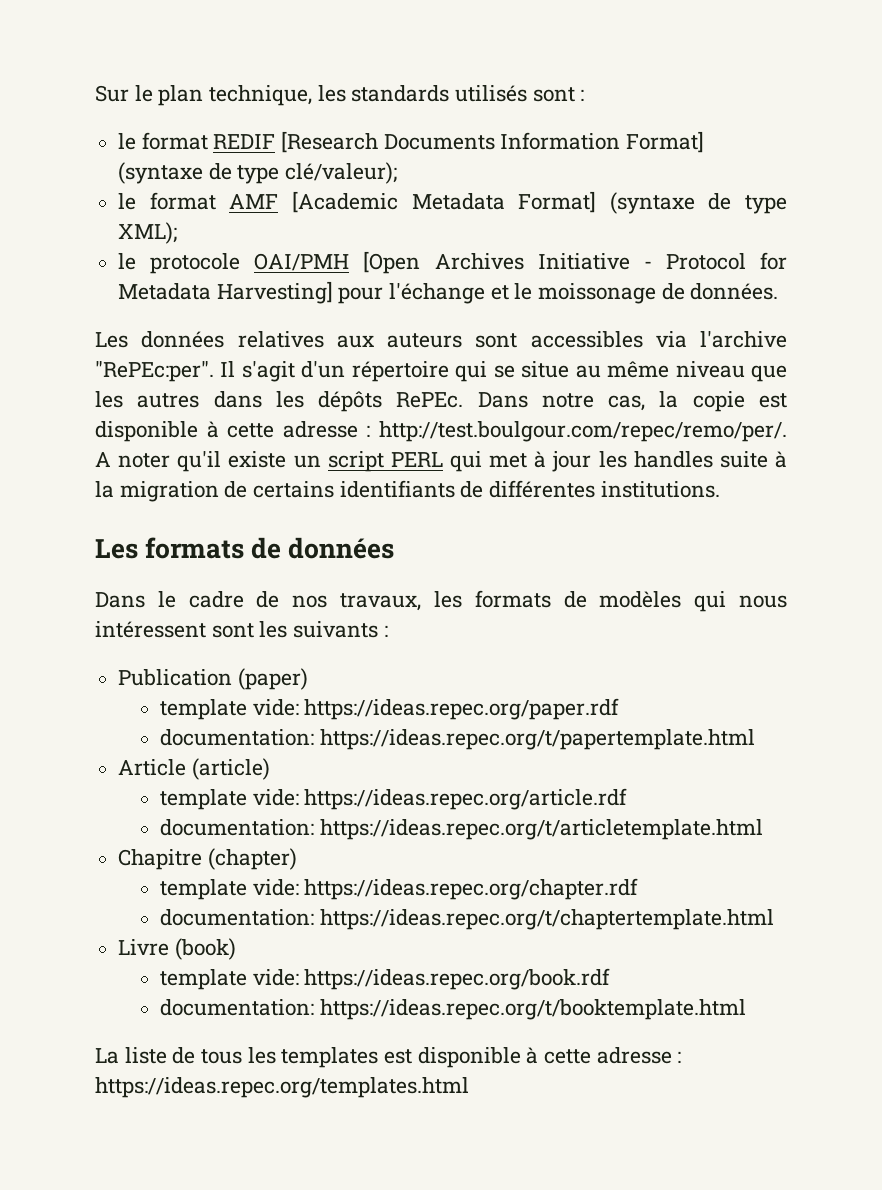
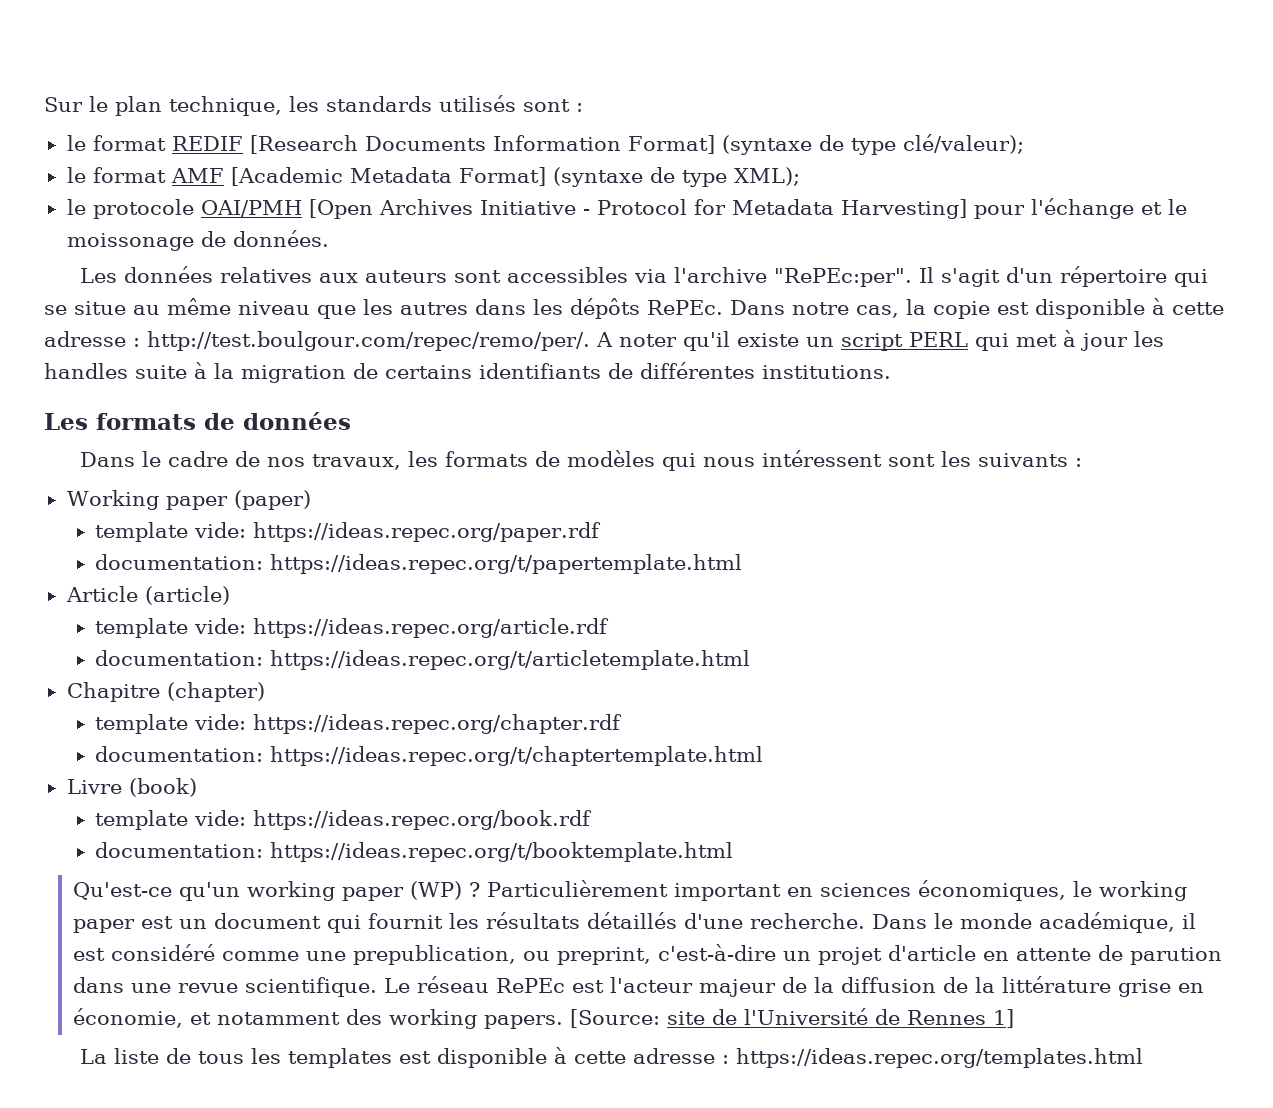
- Publication (paper)
+ Working paper (paper)
+ Qu'est-ce qu'un working paper (WP) ? Particulièrement important en sciences économiques, le working paper est un document qui fournit les résultats détaillés d'une recherche. Dans le monde académique, il est considéré comme une prepublication, ou preprint, c'est-à-dire un projet d'article en attente de parution dans une revue scientifique. Le réseau RePEc est l'acteur majeur de la diffusion de la littérature grise en économie, et notamment des working papers. [Source: site de l'Université de Rennes 1]

